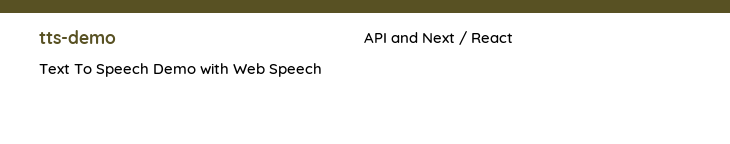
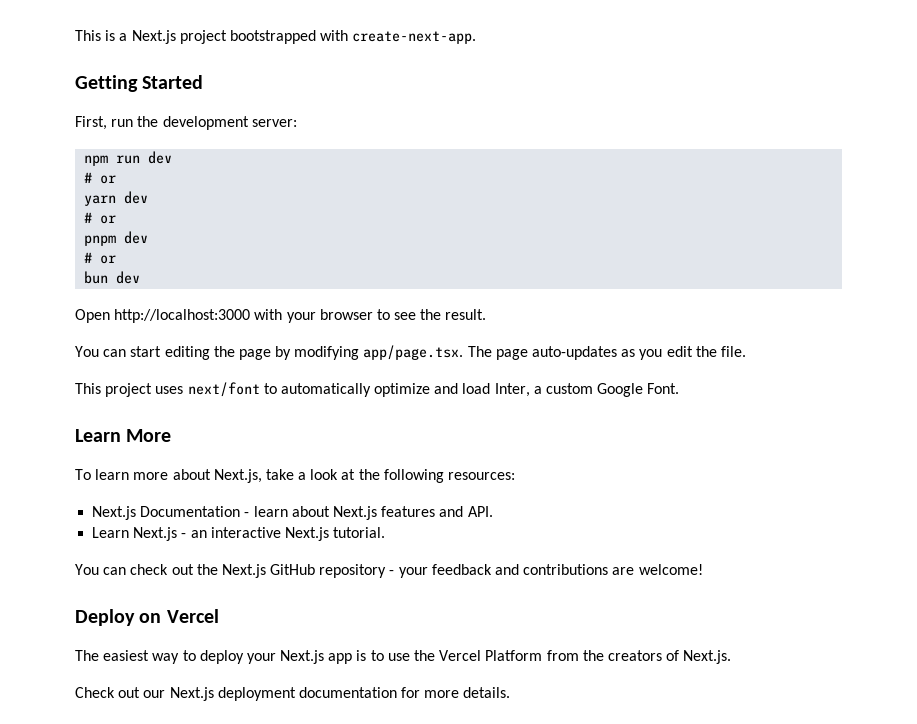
- tts-demo
- Text To Speech Demo with Web Speech API and Next / React
+ This is a Next.js project bootstrapped with create-next-app.
+ Getting Started
+ First, run the development server:
+ npm run dev
+ # or
+ yarn dev
+ # or
+ pnpm dev
+ # or
+ bun dev
+ Open http://localhost:3000 with your browser to see the result.
+ You can start editing the page by modifying app/page.tsx. The page auto-updates as you edit the file.
+ This project uses next/font to automatically optimize and load Inter, a custom Google Font.
+ Learn More
+ To learn more about Next.js, take a look at the following resources:
+ Next.js Documentation - learn about Next.js features and API.
+ Learn Next.js - an interactive Next.js tutorial.
+ You can check out the Next.js GitHub repository - your feedback and contributions are welcome!
+ Deploy on Vercel
+ The easiest way to deploy your Next.js app is to use the Vercel Platform from the creators of Next.js.
+ Check out our Next.js deployment documentation for more details.

